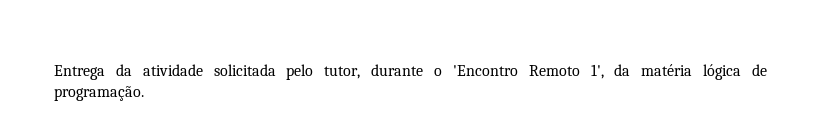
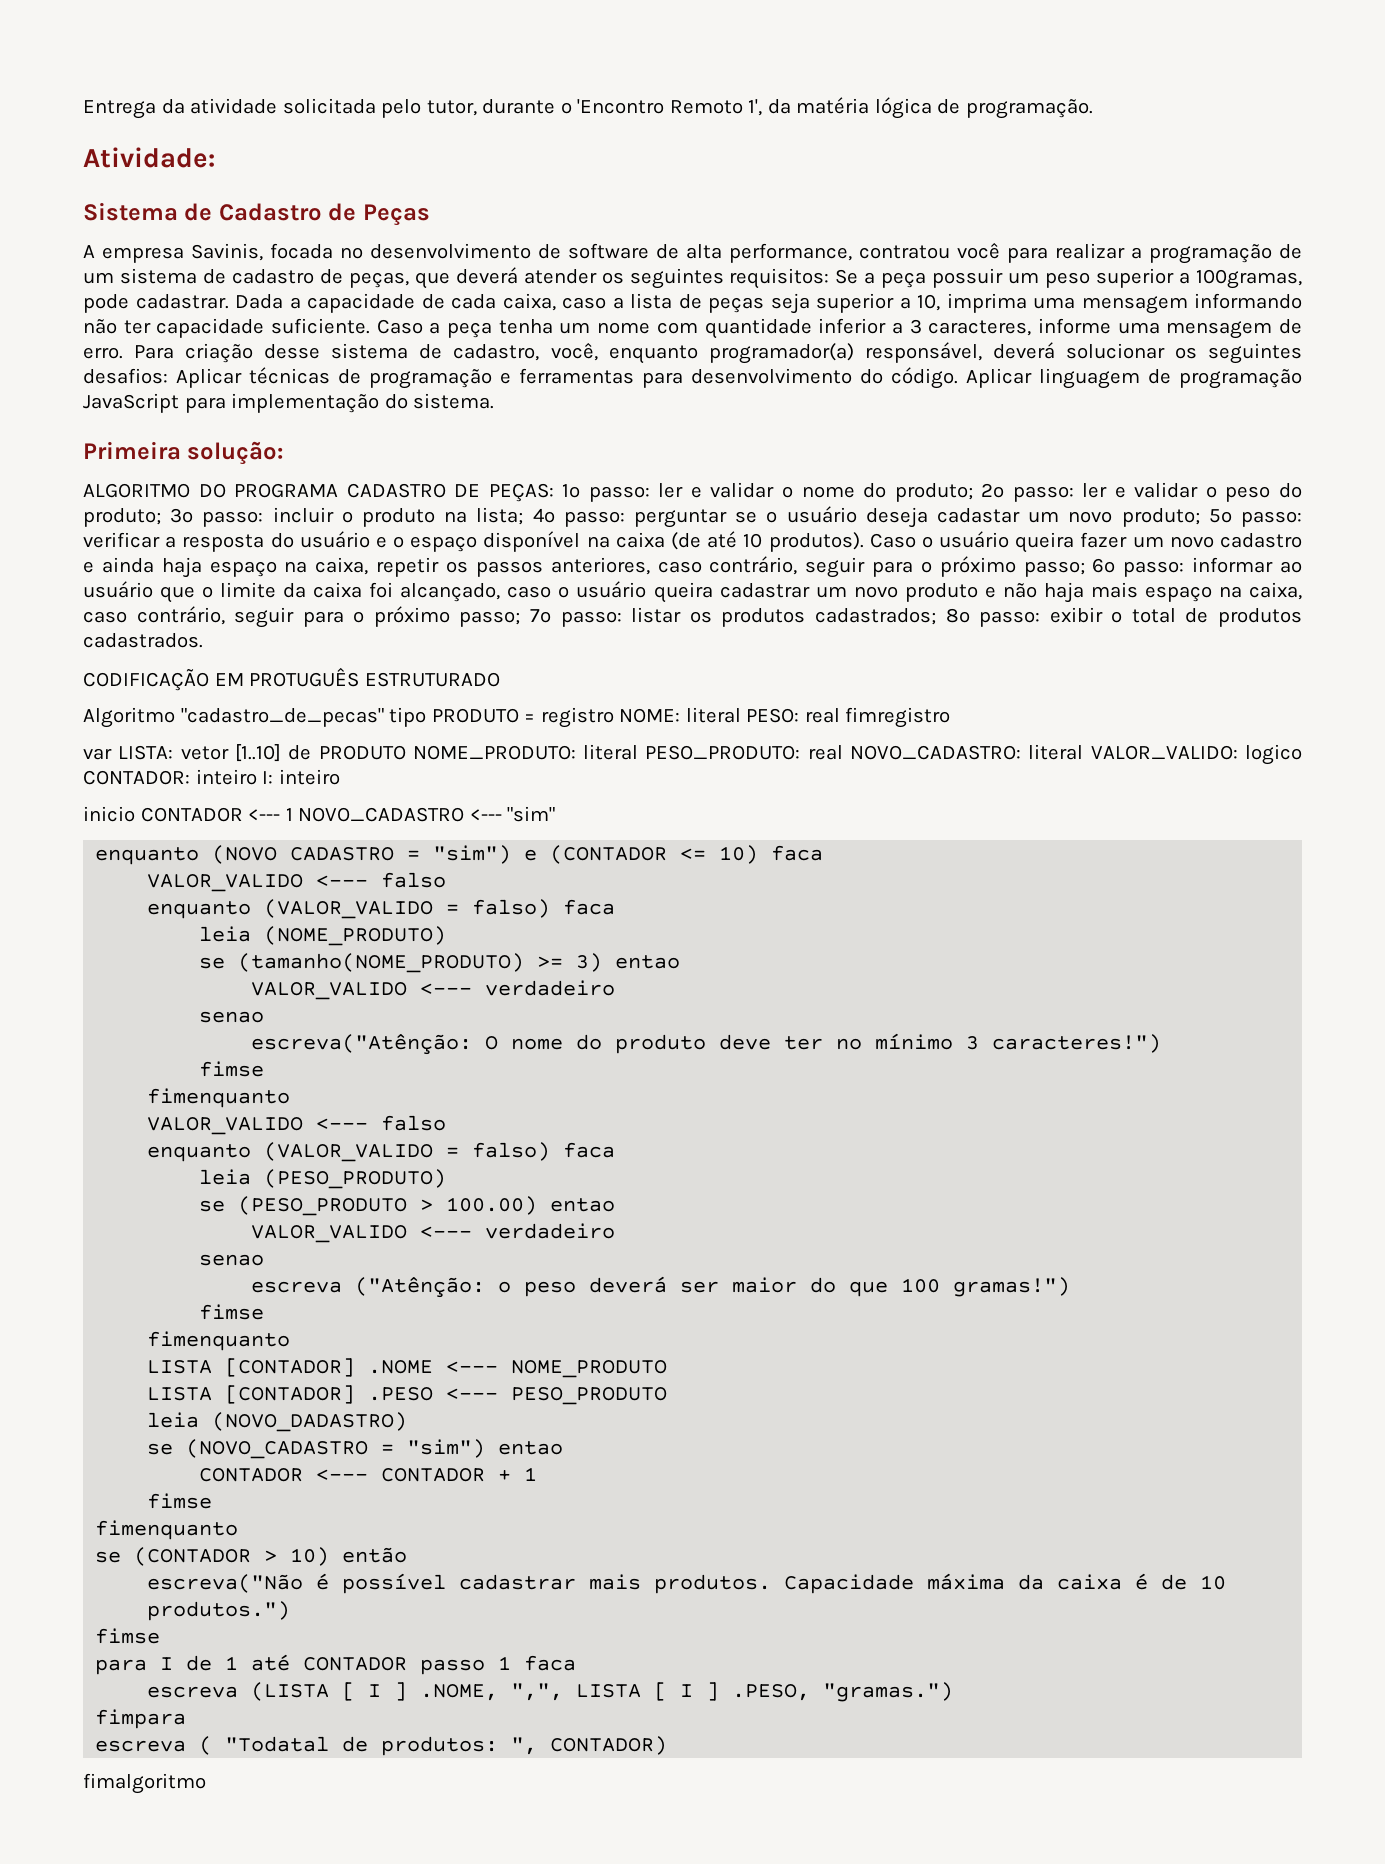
+ Atividade:
+ Sistema de Cadastro de Peças
+ A empresa Savinis, focada no desenvolvimento de software de alta performance, contratou você para realizar a programação de um sistema de cadastro de peças, que deverá atender os seguintes requisitos: Se a peça possuir um peso superior a 100gramas, pode cadastrar. Dada a capacidade de cada caixa, caso a lista de peças seja superior a 10, imprima uma mensagem informando não ter capacidade suficiente. Caso a peça tenha um nome com quantidade inferior a 3 caracteres, informe uma mensagem de erro. Para criação desse sistema de cadastro, você, enquanto programador(a) responsável, deverá solucionar os seguintes desafios: Aplicar técnicas de programação e ferramentas para desenvolvimento do código. Aplicar linguagem de programação JavaScript para implementação do sistema.
+ Primeira solução:
+ ALGORITMO DO PROGRAMA CADASTRO DE PEÇAS: 1º passo: ler e validar o nome do produto; 2º passo: ler e validar o peso do produto; 3º passo: incluir o produto na lista; 4º passo: perguntar se o usuário deseja cadastar um novo produto; 5º passo: verificar a resposta do usuário e o espaço disponível na caixa (de até 10 produtos). Caso o usuário queira fazer um novo cadastro e ainda haja espaço na caixa, repetir os passos anteriores, caso contrário, seguir para o próximo passo; 6º passo: informar ao usuário que o limite da caixa foi alcançado, caso o usuário queira cadastrar um novo produto e não haja mais espaço na caixa, caso contrário, seguir para o próximo passo; 7º passo: listar os produtos cadastrados; 8º passo: exibir o total de produtos cadastrados.
+ CODIFICAÇÃO EM PROTUGUÊS ESTRUTURADO
+ Algoritmo "cadastro_de_pecas" tipo PRODUTO = registro NOME: literal PESO: real fimregistro
+ var LISTA: vetor [1..10] de PRODUTO NOME_PRODUTO: literal PESO_PRODUTO: real NOVO_CADASTRO: literal VALOR_VALIDO: logico CONTADOR: inteiro I: inteiro
+ inicio CONTADOR <--- 1 NOVO_CADASTRO <--- "sim"
+ enquanto (NOVO CADASTRO = "sim") e (CONTADOR <= 10) faca
+ VALOR_VALIDO <--- falso
+ enquanto (VALOR_VALIDO = falso) faca
+ leia (NOME_PRODUTO)
+ se (tamanho(NOME_PRODUTO) >= 3) entao
+ VALOR_VALIDO <--- verdadeiro
+ senao
+ escreva("Atênção: O nome do produto deve ter no mínimo 3 caracteres!")
+ fimse
+ fimenquanto
+ VALOR_VALIDO <--- falso
+ enquanto (VALOR_VALIDO = falso) faca
+ leia (PESO_PRODUTO)
+ se (PESO_PRODUTO > 100.00) entao
+ VALOR_VALIDO <--- verdadeiro
+ senao
+ escreva ("Atênção: o peso deverá ser maior do que 100 gramas!")
+ fimse
+ fimenquanto
+ LISTA [CONTADOR] .NOME <--- NOME_PRODUTO
+ LISTA [CONTADOR] .PESO <--- PESO_PRODUTO
+ leia (NOVO_DADASTRO)
+ se (NOVO_CADASTRO = "sim") entao
+ CONTADOR <--- CONTADOR + 1
+ fimse
+ fimenquanto
+ se (CONTADOR > 10) então
+ escreva("Não é possível cadastrar mais produtos. Capacidade máxima da caixa é de 10 produtos.")
+ fimse
+ para I de 1 até CONTADOR passo 1 faca
+ escreva (LISTA [ I ] .NOME, ",", LISTA [ I ] .PESO, "gramas.")
+ fimpara
+ escreva ( "Todatal de produtos: ", CONTADOR)
+ fimalgoritmo

